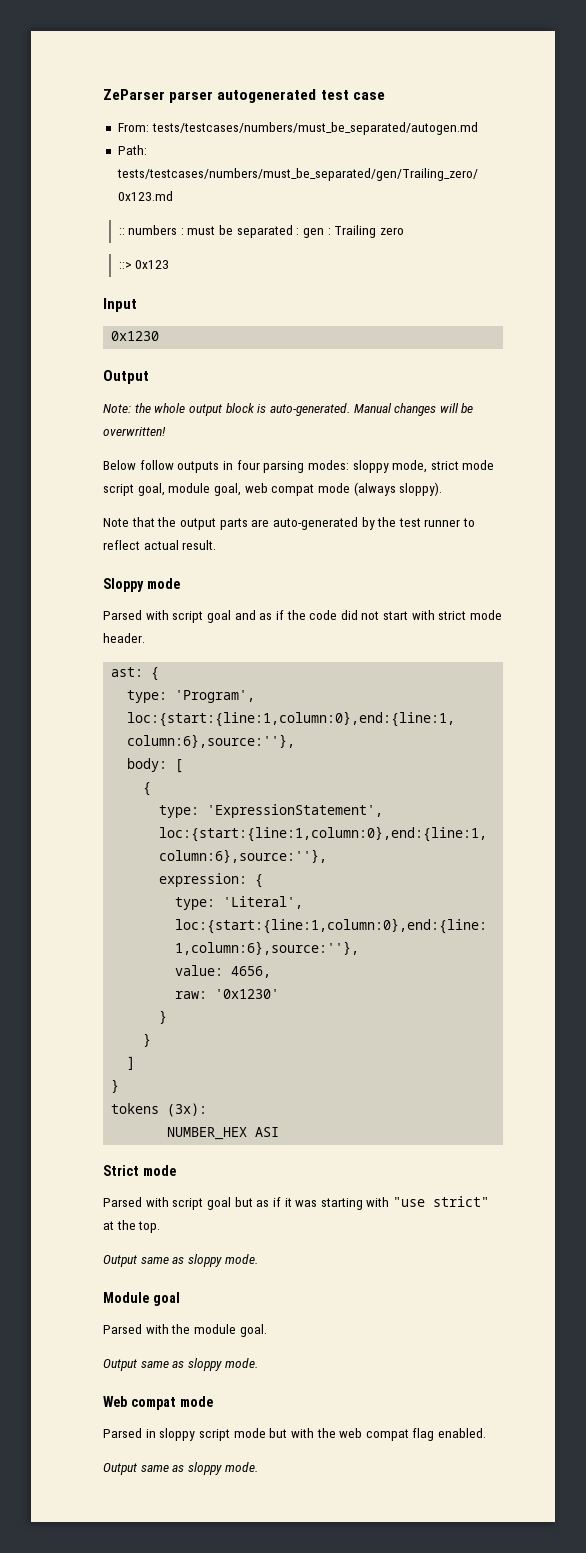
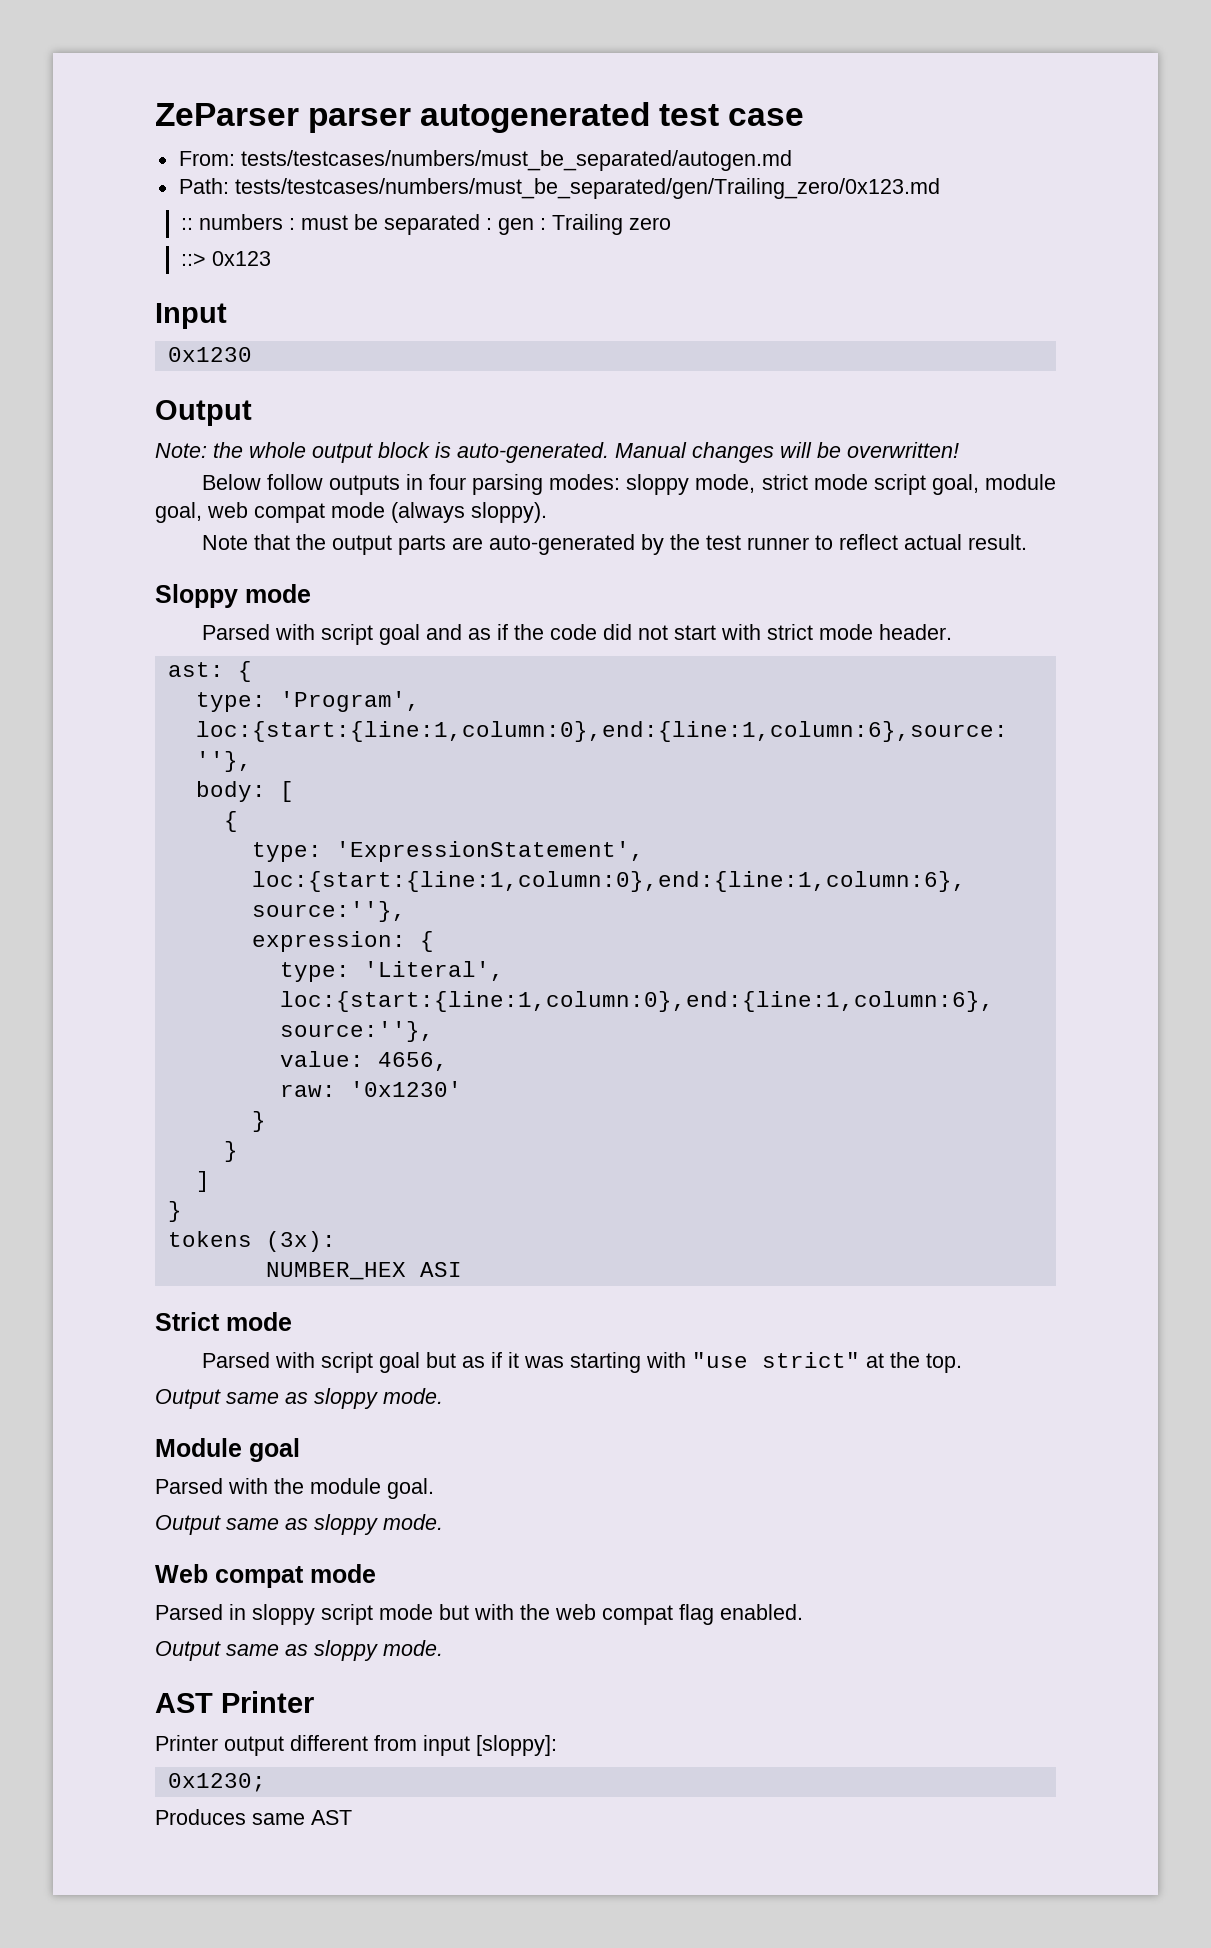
+ AST Printer
+ Printer output different from input [sloppy]:
+ 0x1230;
+ Produces same AST

